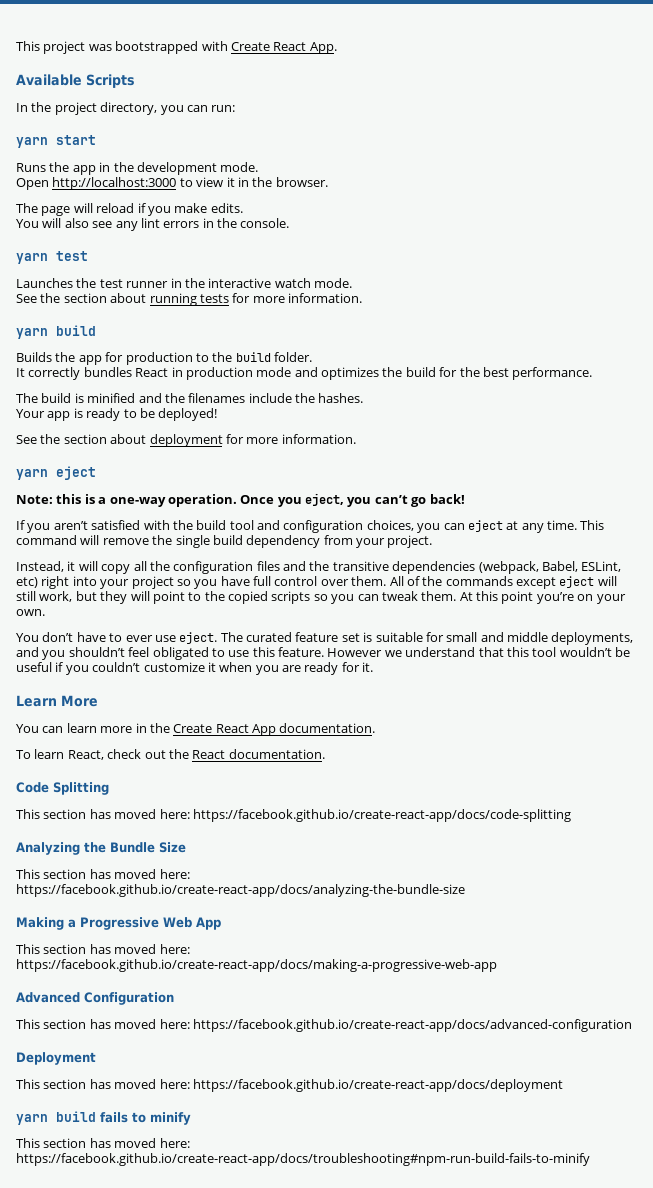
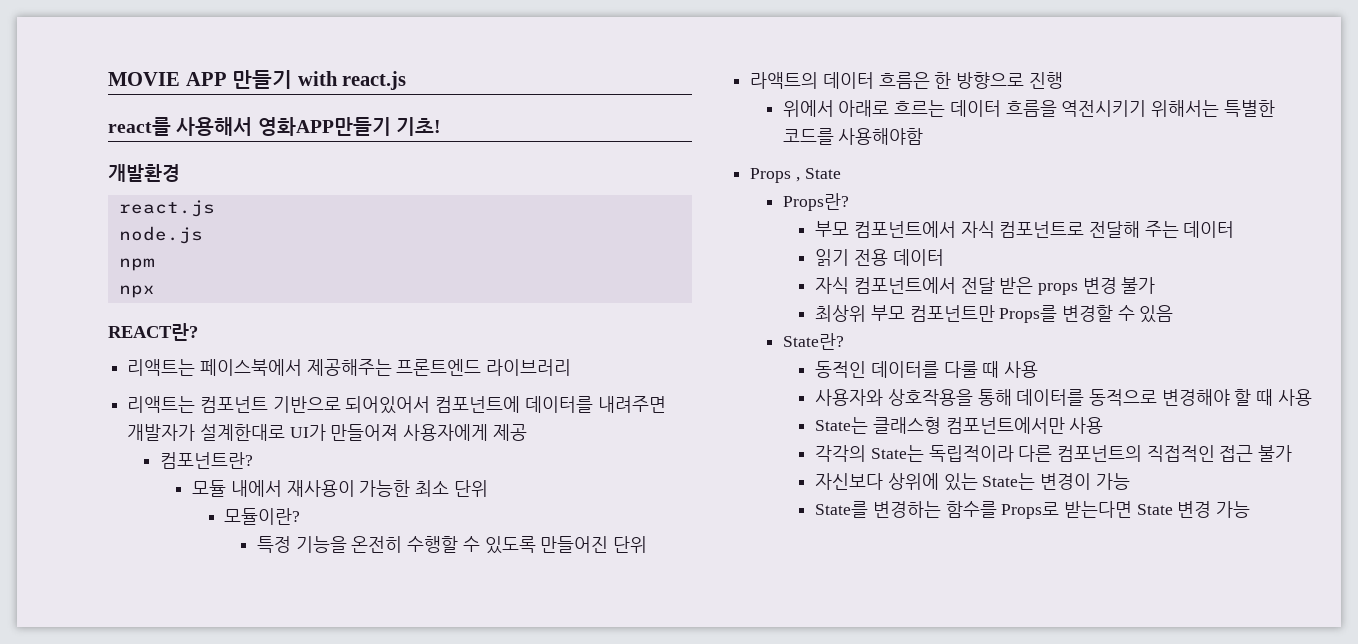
- This project was bootstrapped with Create React App.
- Available Scripts
- In the project directory, you can run:
- yarn start
- Runs the app in the development mode.
- Open http://localhost:3000 to view it in the browser.
- The page will reload if you make edits.
- You will also see any lint errors in the console.
- yarn test
- Launches the test runner in the interactive watch mode.
- See the section about running tests for more information.
- yarn build
- Builds the app for production to the build folder.
- It correctly bundles React in production mode and optimizes the build for the best performance.
- The build is minified and the filenames include the hashes.
- Your app is ready to be deployed!
- See the section about deployment for more information.
- yarn eject
- Note: this is a one-way operation. Once you eject, you can’t go back!
- If you aren’t satisfied with the build tool and configuration choices, you can eject at any time. This command will remove the single build dependency from your project.
- Instead, it will copy all the configuration files and the transitive dependencies (webpack, Babel, ESLint, etc) right into your project so you have full control over them. All of the commands except eject will still work, but they will point to the copied scripts so you can tweak them. At this point you’re on your own.
- You don’t have to ever use eject. The curated feature set is suitable for small and middle deployments, and you shouldn’t feel obligated to use this feature. However we understand that this tool wouldn’t be useful if you couldn’t customize it when you are ready for it.
- Learn More
- You can learn more in the Create React App documentation.
- To learn React, check out the React documentation.
- Code Splitting
- This section has moved here: https://facebook.github.io/create-react-app/docs/code-splitting
- Analyzing the Bundle Size
- This section has moved here: https://facebook.github.io/create-react-app/docs/analyzing-the-bundle-size
- Making a Progressive Web App
- This section has moved here: https://facebook.github.io/create-react-app/docs/making-a-progressive-web-app
- Advanced Configuration
- This section has moved here: https://facebook.github.io/create-react-app/docs/advanced-configuration
- Deployment
- This section has moved here: https://facebook.github.io/create-react-app/docs/deployment
- yarn build fails to minify
- This section has moved here: https://facebook.github.io/create-react-app/docs/troubleshooting#npm-run-build-fails-to-minify
+ MOVIE APP 만들기 with react.js
+ react를 사용해서 영화APP만들기 기초!
+ 개발환경
+ react.js
+ node.js
+ npm
+ npx
+ REACT란?
+ 리액트는 페이스북에서 제공해주는 프론트엔드 라이브러리
+ 리액트는 컴포넌트 기반으로 되어있어서 컴포넌트에 데이터를 내려주면 개발자가 설계한대로 UI가 만들어져 사용자에게 제공
+ 컴포넌트란?
+ 모듈 내에서 재사용이 가능한 최소 단위
+ 모듈이란?
+ 특정 기능을 온전히 수행할 수 있도록 만들어진 단위
+ 라액트의 데이터 흐름은 한 방향으로 진행
+ 위에서 아래로 흐르는 데이터 흐름을 역전시키기 위해서는 특별한 코드를 사용해야함
+ Props , State
+ Props란?
+ 부모 컴포넌트에서 자식 컴포넌트로 전달해 주는 데이터
+ 읽기 전용 데이터
+ 자식 컴포넌트에서 전달 받은 props 변경 불가
+ 최상위 부모 컴포넌트만 Props를 변경할 수 있음
+ State란?
+ 동적인 데이터를 다룰 때 사용
+ 사용자와 상호작용을 통해 데이터를 동적으로 변경해야 할 때 사용
+ State는 클래스형 컴포넌트에서만 사용
+ 각각의 State는 독립적이라 다른 컴포넌트의 직접적인 접근 불가
+ 자신보다 상위에 있는 State는 변경이 가능
+ State를 변경하는 함수를 Props로 받는다면 State 변경 가능

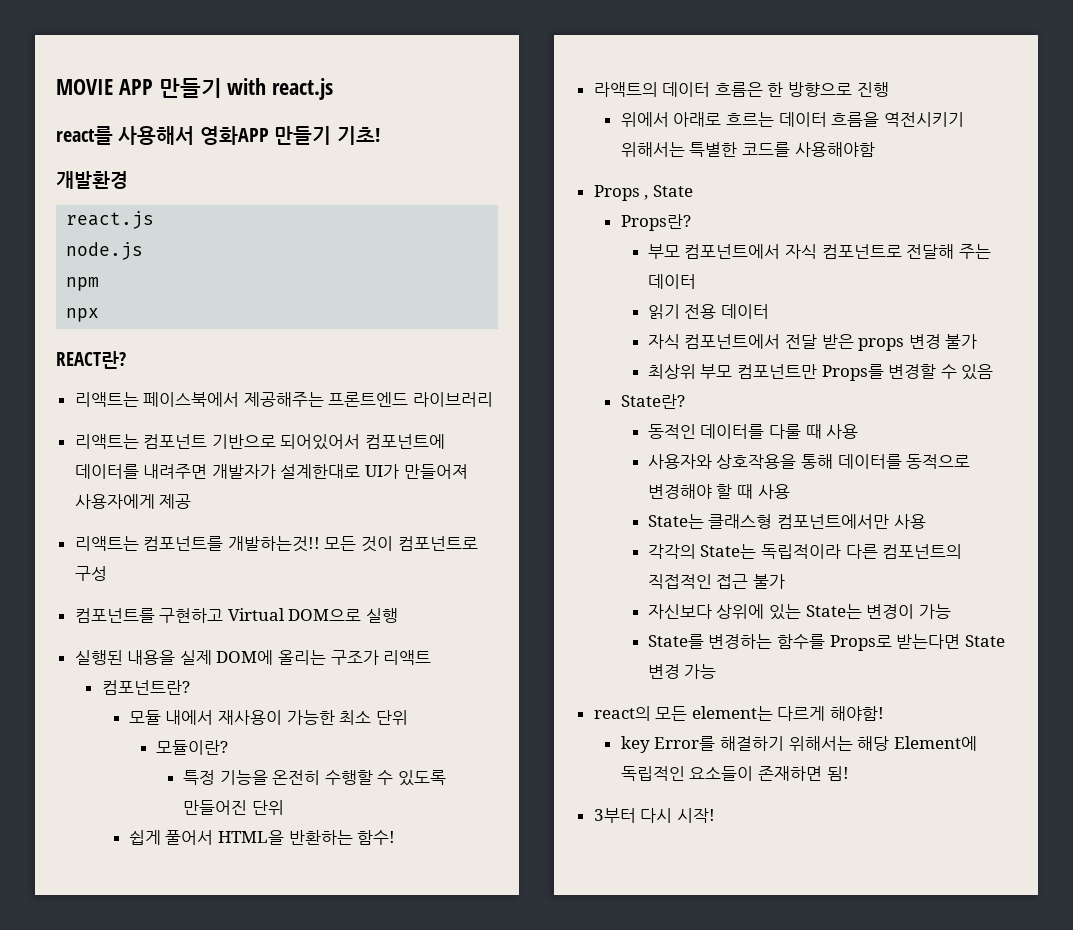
- react를 사용해서 영화APP만들기 기초!
+ react를 사용해서 영화APP 만들기 기초!
+ 리액트는 컴포넌트를 개발하는것!! 모든 것이 컴포넌트로 구성
+ 컴포넌트를 구현하고 Virtual DOM으로 실행
+ 실행된 내용을 실제 DOM에 올리는 구조가 리액트
+ 쉽게 풀어서 HTML을 반환하는 함수!
+ react의 모든 element는 다르게 해야함!
+ key Error를 해결하기 위해서는 해당 Element에 독립적인 요소들이 존재하면 됨!
+ 3부터 다시 시작!

